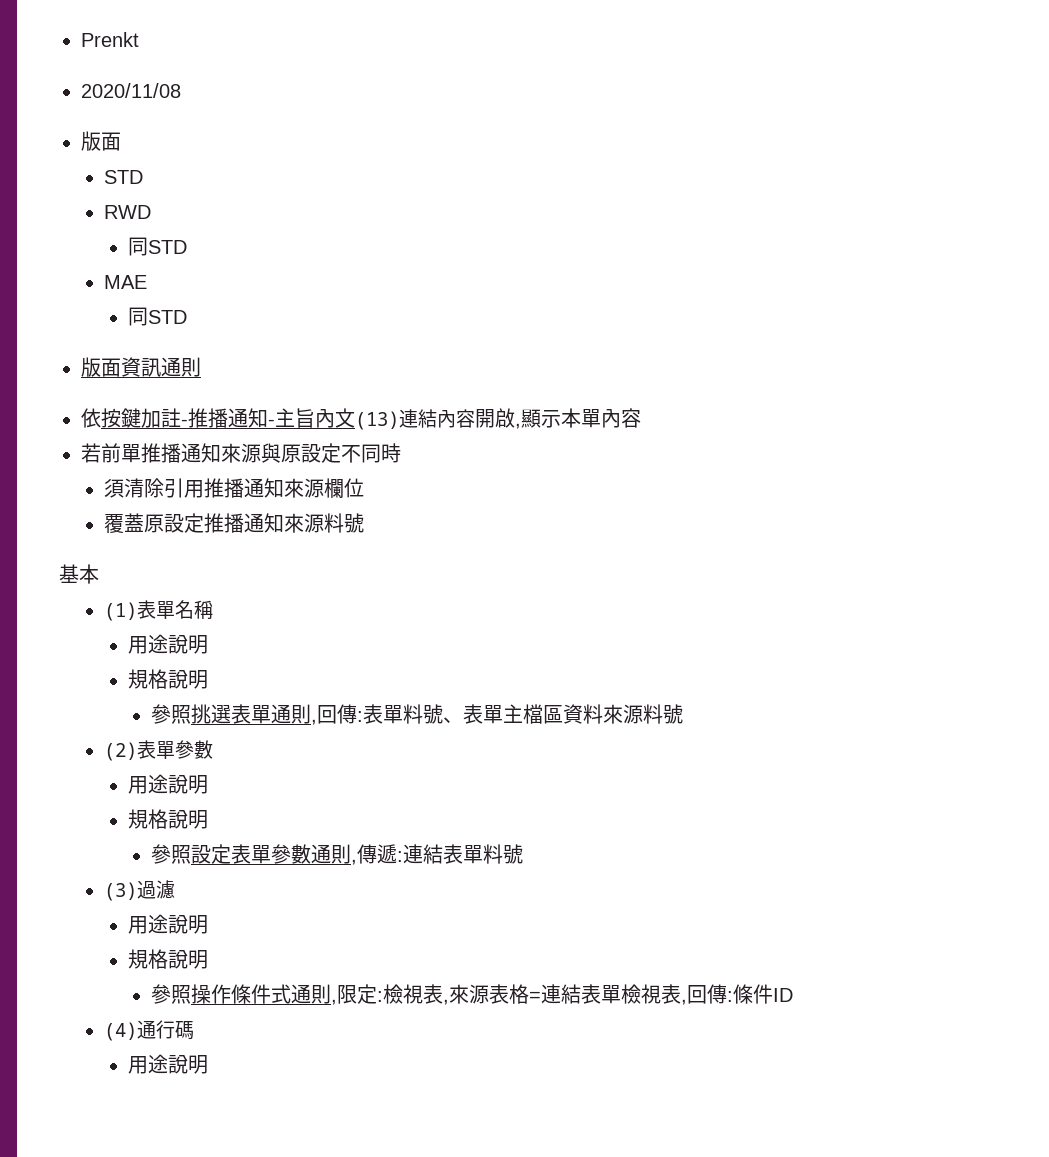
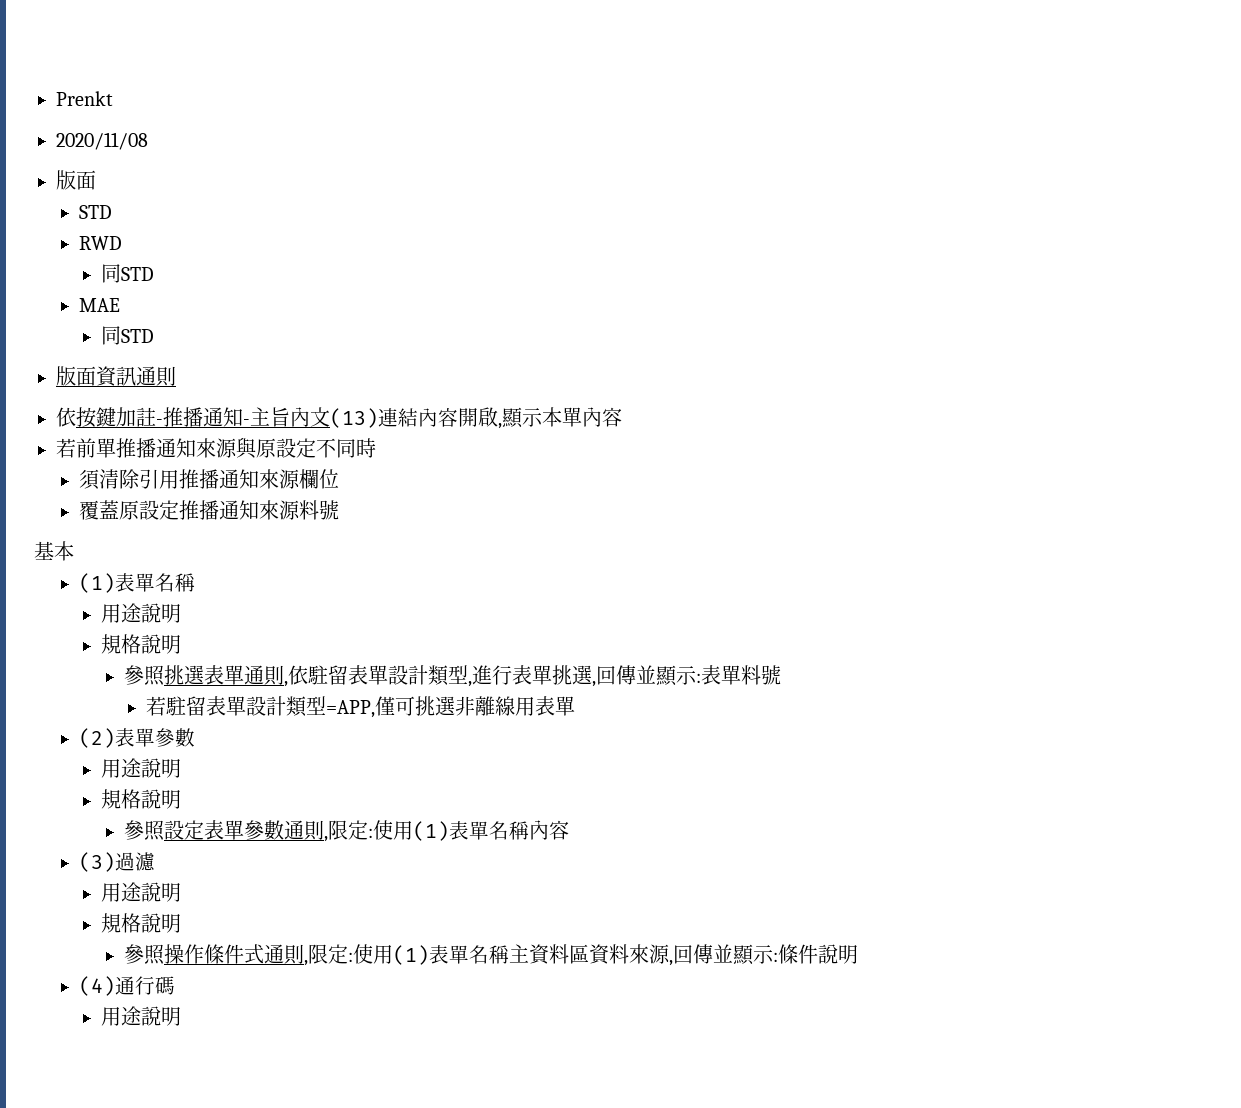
- 參照挑選表單通則,回傳:表單料號、表單主檔區資料來源料號
+ 參照挑選表單通則,依駐留表單設計類型,進行表單挑選,回傳並顯示:表單料號
+ 若駐留表單設計類型=APP,僅可挑選非離線用表單
- 參照設定表單參數通則,傳遞:連結表單料號
+ 參照設定表單參數通則,限定:使用(1)表單名稱內容
- 參照操作條件式通則,限定:檢視表,來源表格=連結表單檢視表,回傳:條件ID
+ 參照操作條件式通則,限定:使用(1)表單名稱主資料區資料來源,回傳並顯示:條件說明

